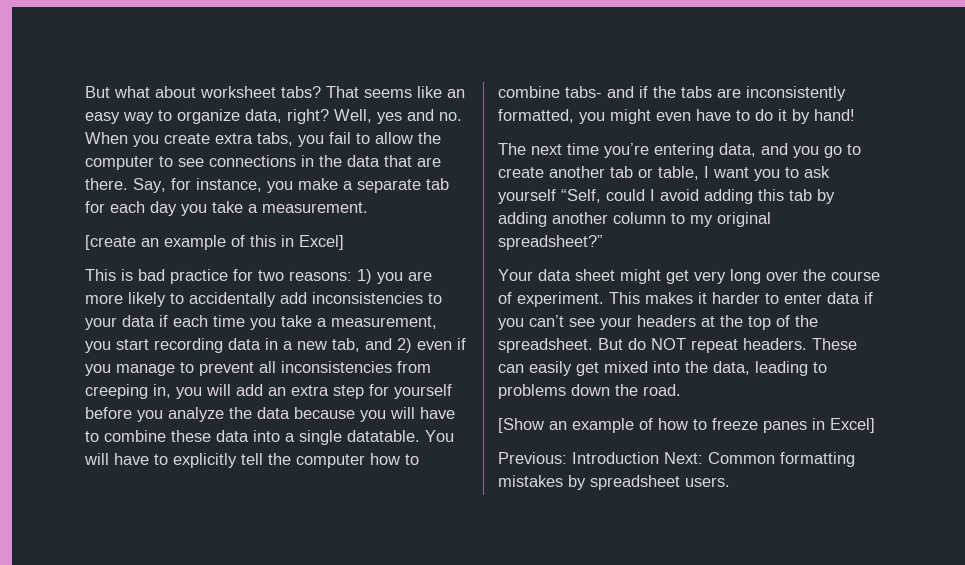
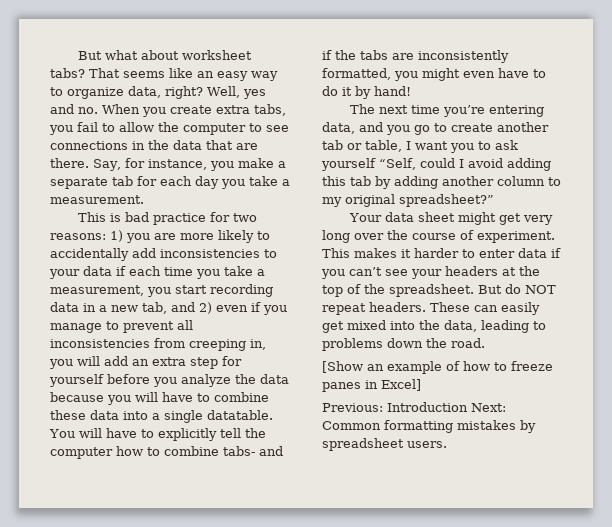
- [create an example of this in Excel]

